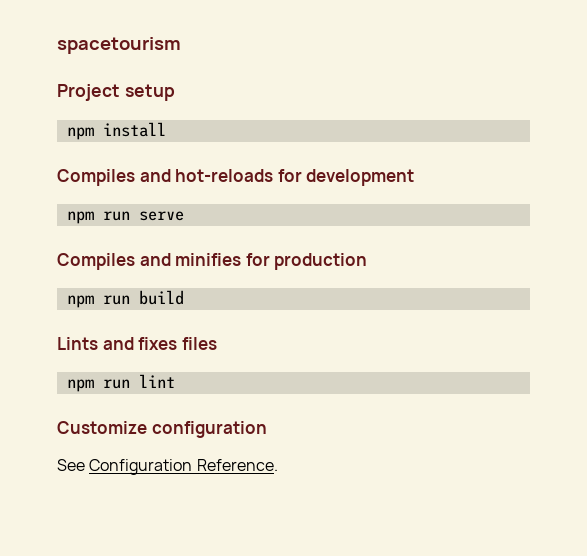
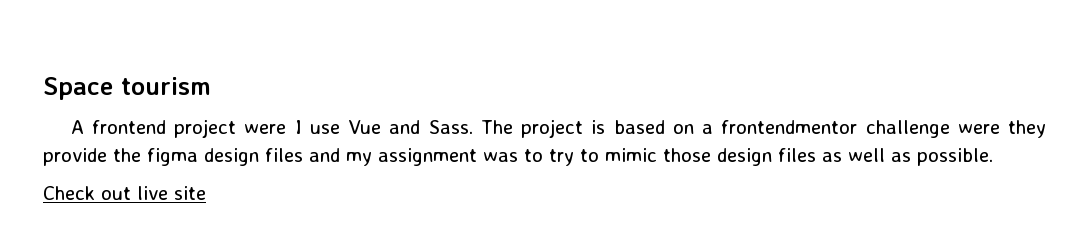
- spacetourism
- Project setup
- npm install
- Compiles and hot-reloads for development
- npm run serve
- Compiles and minifies for production
- npm run build
- Lints and fixes files
- npm run lint
- Customize configuration
- See Configuration Reference.
+ Space tourism
+ A frontend project were I use Vue and Sass. The project is based on a frontendmentor challenge were they provide the figma design files and my assignment was to try to mimic those design files as well as possible.
+ Check out live site

